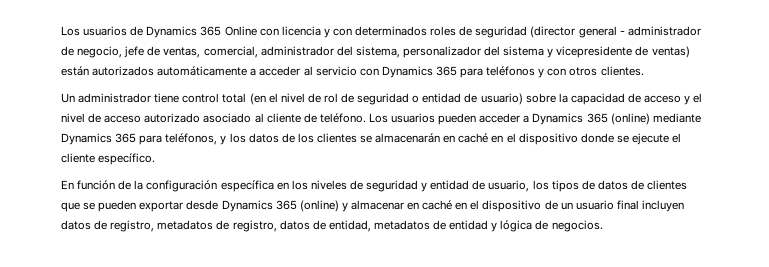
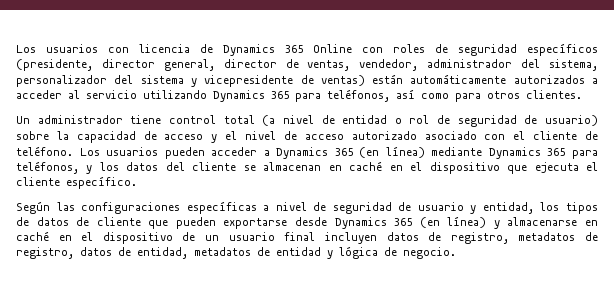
- Los usuarios de Dynamics 365 Online con licencia y con determinados roles de seguridad (director general - administrador de negocio, jefe de ventas, comercial, administrador del sistema, personalizador del sistema y vicepresidente de ventas) están autorizados automáticamente a acceder al servicio con Dynamics 365 para teléfonos y con otros clientes.
+ Los usuarios con licencia de Dynamics 365 Online con roles de seguridad específicos (presidente, director general, director de ventas, vendedor, administrador del sistema, personalizador del sistema y vicepresidente de ventas) están automáticamente autorizados a acceder al servicio utilizando Dynamics 365 para teléfonos, así como para otros clientes.
- Un administrador tiene control total (en el nivel de rol de seguridad o entidad de usuario) sobre la capacidad de acceso y el nivel de acceso autorizado asociado al cliente de teléfono.
+ Un administrador tiene control total (a nivel de entidad o rol de seguridad de usuario) sobre la capacidad de acceso y el nivel de acceso autorizado asociado con el cliente de teléfono.
- Los usuarios pueden acceder a Dynamics 365 (online) mediante Dynamics 365 para teléfonos, y los datos de los clientes se almacenarán en caché en el dispositivo donde se ejecute el cliente específico.
+ Los usuarios pueden acceder a Dynamics 365 (en línea) mediante Dynamics 365 para teléfonos, y los datos del cliente se almacenan en caché en el dispositivo que ejecuta el cliente específico.
- En función de la configuración específica en los niveles de seguridad y entidad de usuario, los tipos de datos de clientes que se pueden exportar desde Dynamics 365 (online) y almacenar en caché en el dispositivo de un usuario final incluyen datos de registro, metadatos de registro, datos de entidad, metadatos de entidad y lógica de negocios.
+ Según las configuraciones específicas a nivel de seguridad de usuario y entidad, los tipos de datos de cliente que pueden exportarse desde Dynamics 365 (en línea) y almacenarse en caché en el dispositivo de un usuario final incluyen datos de registro, metadatos de registro, datos de entidad, metadatos de entidad y lógica de negocio.

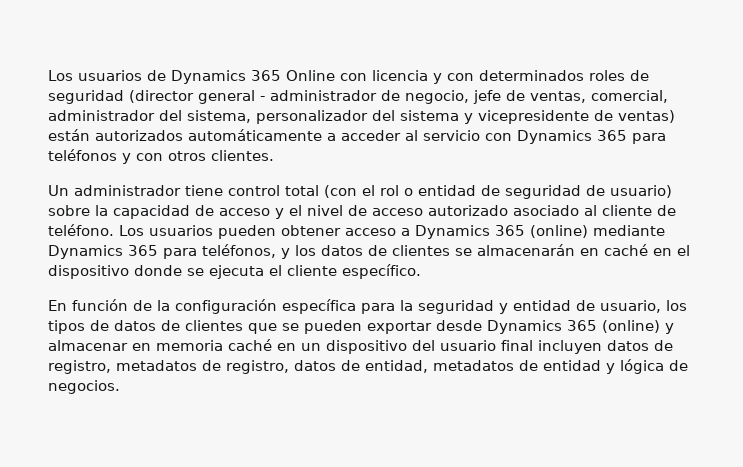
- Los usuarios con licencia de Dynamics 365 Online con roles de seguridad específicos (presidente, director general, director de ventas, vendedor, administrador del sistema, personalizador del sistema y vicepresidente de ventas) están automáticamente autorizados a acceder al servicio utilizando Dynamics 365 para teléfonos, así como para otros clientes.
+ Los usuarios de Dynamics 365 Online con licencia y con determinados roles de seguridad (director general - administrador de negocio, jefe de ventas, comercial, administrador del sistema, personalizador del sistema y vicepresidente de ventas) están autorizados automáticamente a acceder al servicio con Dynamics 365 para teléfonos y con otros clientes.
- Un administrador tiene control total (a nivel de entidad o rol de seguridad de usuario) sobre la capacidad de acceso y el nivel de acceso autorizado asociado con el cliente de teléfono.
+ Un administrador tiene control total (con el rol o entidad de seguridad de usuario) sobre la capacidad de acceso y el nivel de acceso autorizado asociado al cliente de teléfono.
- Los usuarios pueden acceder a Dynamics 365 (en línea) mediante Dynamics 365 para teléfonos, y los datos del cliente se almacenan en caché en el dispositivo que ejecuta el cliente específico.
+ Los usuarios pueden obtener acceso a Dynamics 365 (online) mediante Dynamics 365 para teléfonos, y los datos de clientes se almacenarán en caché en el dispositivo donde se ejecuta el cliente específico.
- Según las configuraciones específicas a nivel de seguridad de usuario y entidad, los tipos de datos de cliente que pueden exportarse desde Dynamics 365 (en línea) y almacenarse en caché en el dispositivo de un usuario final incluyen datos de registro, metadatos de registro, datos de entidad, metadatos de entidad y lógica de negocio.
+ En función de la configuración específica para la seguridad y entidad de usuario, los tipos de datos de clientes que se pueden exportar desde Dynamics 365 (online) y almacenar en memoria caché en un dispositivo del usuario final incluyen datos de registro, metadatos de registro, datos de entidad, metadatos de entidad y lógica de negocios.

